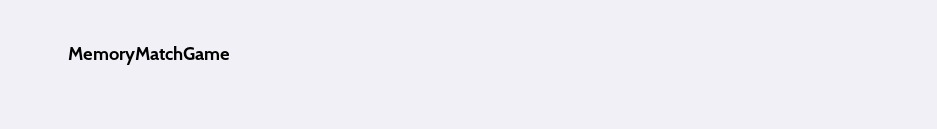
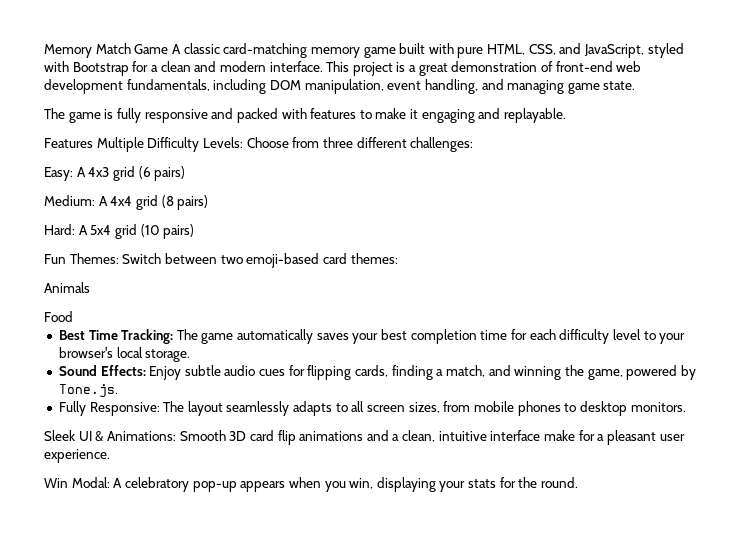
- MemoryMatchGame
+ Memory Match Game A classic card-matching memory game built with pure HTML, CSS, and JavaScript, styled with Bootstrap for a clean and modern interface. This project is a great demonstration of front-end web development fundamentals, including DOM manipulation, event handling, and managing game state.
+ The game is fully responsive and packed with features to make it engaging and replayable.
+ Features Multiple Difficulty Levels: Choose from three different challenges:
+ Easy: A 4x3 grid (6 pairs)
+ Medium: A 4x4 grid (8 pairs)
+ Hard: A 5x4 grid (10 pairs)
+ Fun Themes: Switch between two emoji-based card themes:
+ Animals
+ Food
+ Best Time Tracking: The game automatically saves your best completion time for each difficulty level to your browser's local storage.
+ Sound Effects: Enjoy subtle audio cues for flipping cards, finding a match, and winning the game, powered by Tone.js.
+ Fully Responsive: The layout seamlessly adapts to all screen sizes, from mobile phones to desktop monitors.
+ Sleek UI & Animations: Smooth 3D card flip animations and a clean, intuitive interface make for a pleasant user experience.
+ Win Modal: A celebratory pop-up appears when you win, displaying your stats for the round.

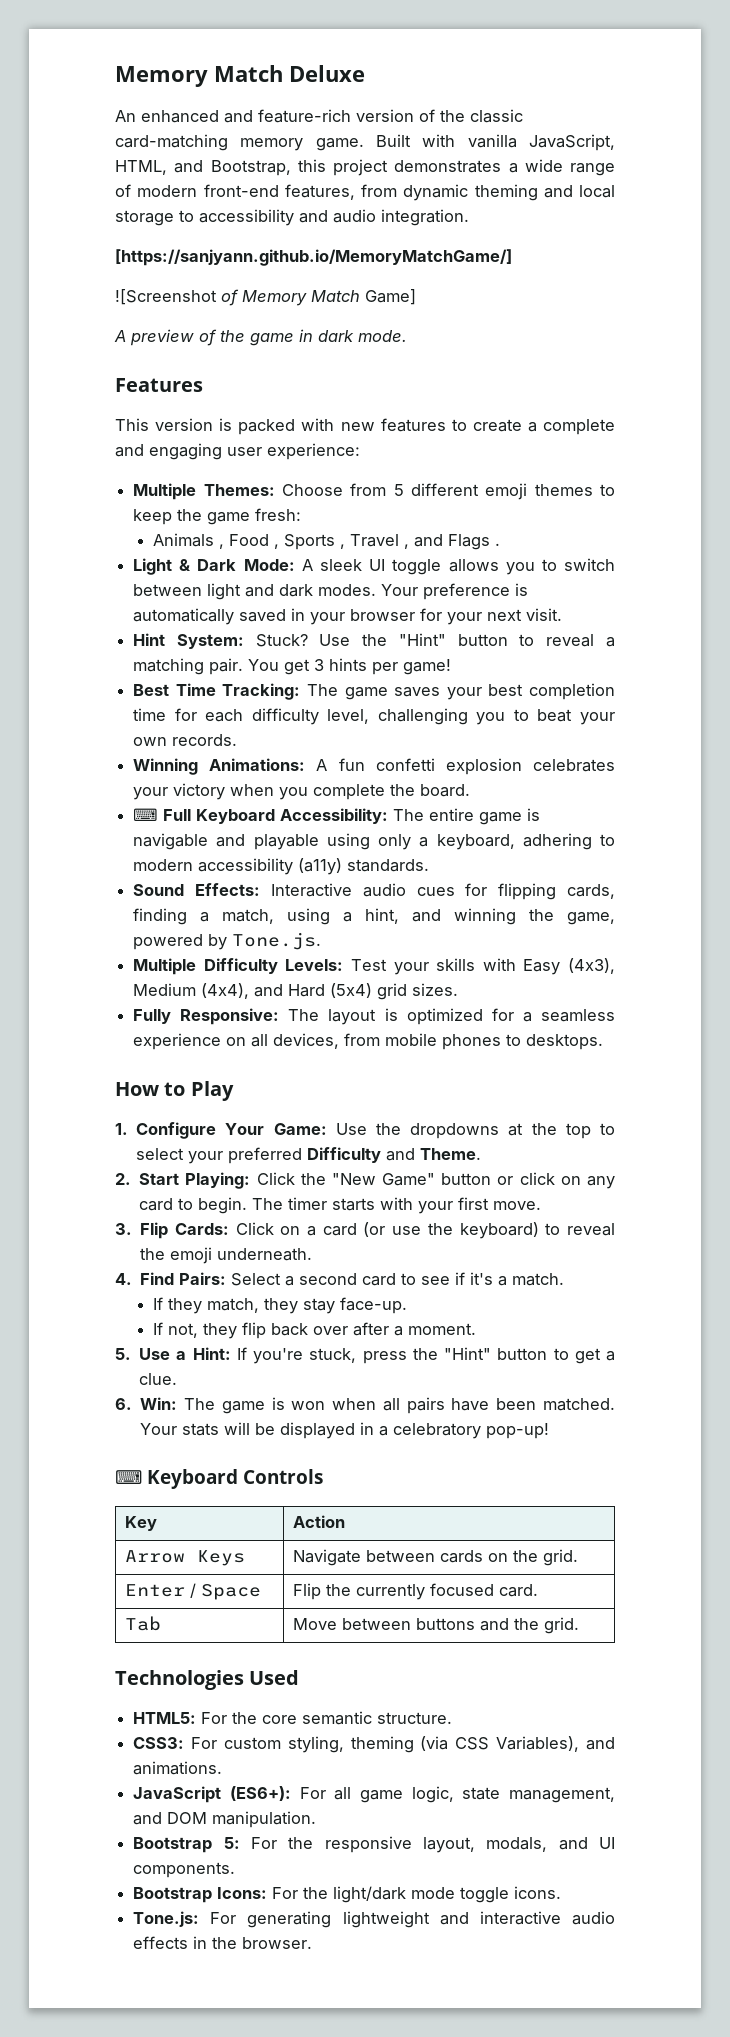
- Memory Match Game A classic card-matching memory game built with pure HTML, CSS, and JavaScript, styled with Bootstrap for a clean and modern interface. This project is a great demonstration of front-end web development fundamentals, including DOM manipulation, event handling, and managing game state.
- The game is fully responsive and packed with features to make it engaging and replayable.
- Features Multiple Difficulty Levels: Choose from three different challenges:
- Easy: A 4x3 grid (6 pairs)
- Medium: A 4x4 grid (8 pairs)
- Hard: A 5x4 grid (10 pairs)
- Fun Themes: Switch between two emoji-based card themes:
- Animals
- Food
+ Memory Match Deluxe
+ An enhanced and feature-rich version of the classic card-matching memory game. Built with vanilla JavaScript, HTML, and Bootstrap, this project demonstrates a wide range of modern front-end features, from dynamic theming and local storage to accessibility and audio integration.
+ [https://sanjyann.github.io/MemoryMatchGame/]
+ ![Screenshot of Memory Match Game]
+ A preview of the game in dark mode.
+ Features
+ This version is packed with new features to create a complete and engaging user experience:
+ Multiple Themes: Choose from 5 different emoji themes to keep the game fresh:
+ Animals , Food , Sports , Travel , and Flags .
+ Light & Dark Mode: A sleek UI toggle allows you to switch between light and dark modes. Your preference is automatically saved in your browser for your next visit.
+ Hint System: Stuck? Use the "Hint" button to reveal a matching pair. You get 3 hints per game!
- Best Time Tracking: The game automatically saves your best completion time for each difficulty level to your browser's local storage.
+ Best Time Tracking: The game saves your best completion time for each difficulty level, challenging you to beat your own records.
+ Winning Animations: A fun confetti explosion celebrates your victory when you complete the board.
+ ⌨ Full Keyboard Accessibility: The entire game is navigable and playable using only a keyboard, adhering to modern accessibility (a11y) standards.
- Sound Effects: Enjoy subtle audio cues for flipping cards, finding a match, and winning the game, powered by Tone.js.
+ Sound Effects: Interactive audio cues for flipping cards, finding a match, using a hint, and winning the game, powered by Tone.js.
- Fully Responsive: The layout seamlessly adapts to all screen sizes, from mobile phones to desktop monitors.
- Sleek UI & Animations: Smooth 3D card flip animations and a clean, intuitive interface make for a pleasant user experience.
- Win Modal: A celebratory pop-up appears when you win, displaying your stats for the round.
+ Multiple Difficulty Levels: Test your skills with Easy (4x3), Medium (4x4), and Hard (5x4) grid sizes.
+ Fully Responsive: The layout is optimized for a seamless experience on all devices, from mobile phones to desktops.
+ How to Play
+ 1. Configure Your Game: Use the dropdowns at the top to select your preferred Difficulty and Theme.
+ 2. Start Playing: Click the "New Game" button or click on any card to begin. The timer starts with your first move.
+ 3. Flip Cards: Click on a card (or use the keyboard) to reveal the emoji underneath.
+ 4. Find Pairs: Select a second card to see if it's a match.
+ If they match, they stay face-up.
+ If not, they flip back over after a moment.
+ 5. Use a Hint: If you're stuck, press the "Hint" button to get a clue.
+ 6. Win: The game is won when all pairs have been matched. Your stats will be displayed in a celebratory pop-up!
+ ⌨ Keyboard Controls
+ Key | Action
+ Arrow Keys | Navigate between cards on the grid.
+ Enter / Space | Flip the currently focused card.
+ Tab | Move between buttons and the grid.
+ Technologies Used
+ HTML5: For the core semantic structure.
+ CSS3: For custom styling, theming (via CSS Variables), and animations.
+ JavaScript (ES6+): For all game logic, state management, and DOM manipulation.
+ Bootstrap 5: For the responsive layout, modals, and UI components.
+ Bootstrap Icons: For the light/dark mode toggle icons.
+ Tone.js: For generating lightweight and interactive audio effects in the browser.

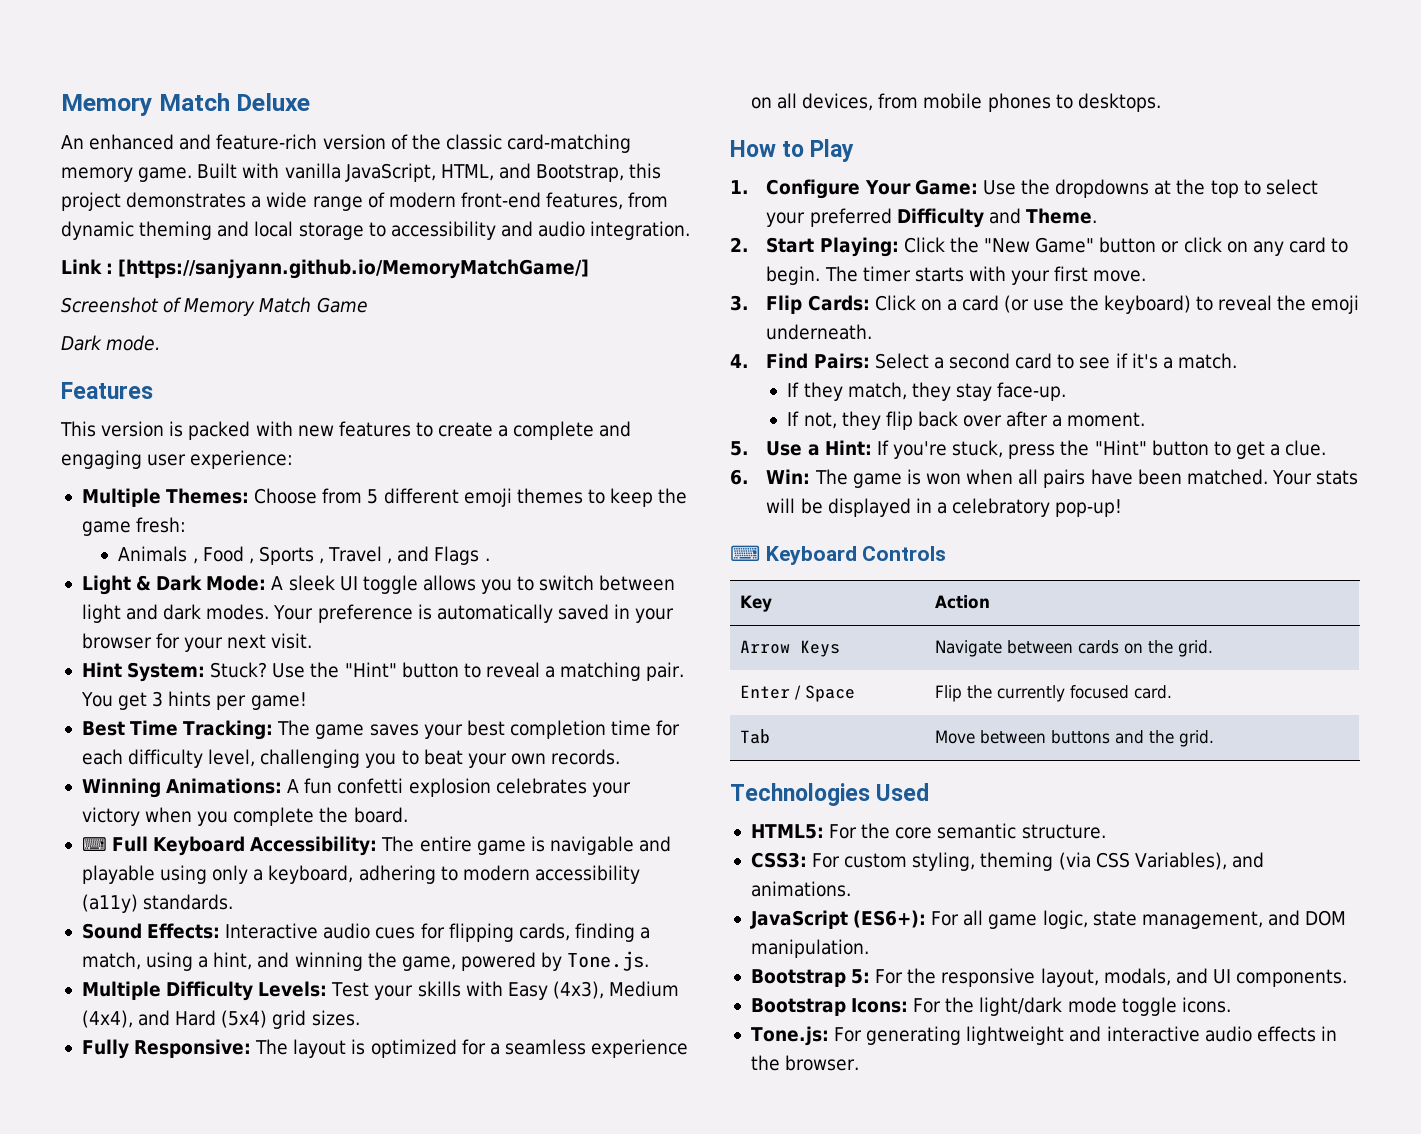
- [https://sanjyann.github.io/MemoryMatchGame/]
+ Link : [https://sanjyann.github.io/MemoryMatchGame/]
- ![Screenshot of Memory Match Game]
- A preview of the game in dark mode.
+ Screenshot of Memory Match Game
+ Dark mode.

